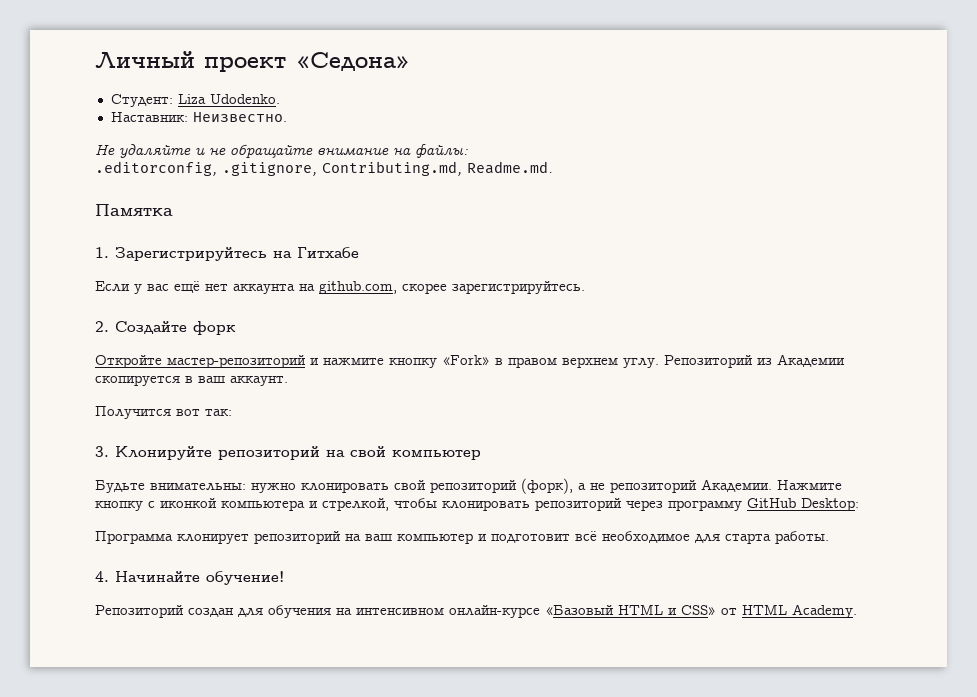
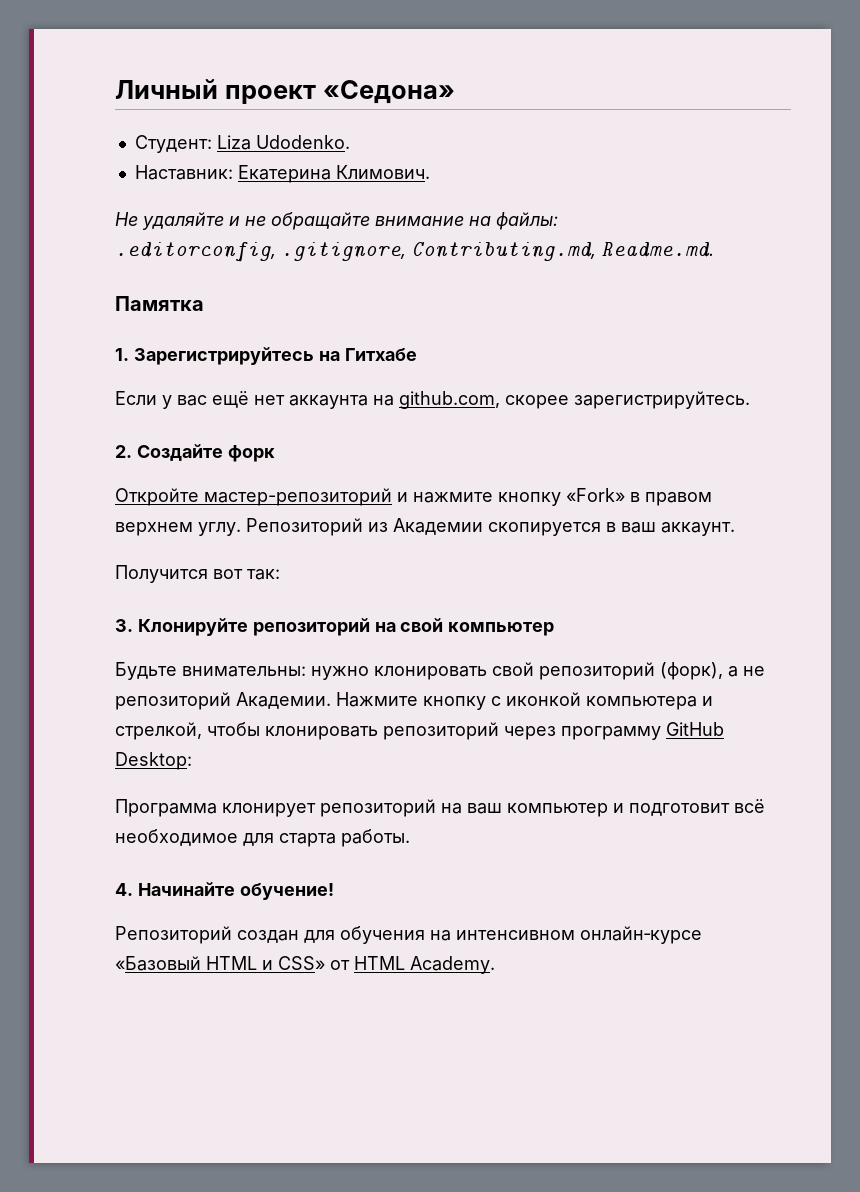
- Наставник: Неизвестно.
+ Наставник: Екатерина Климович.

